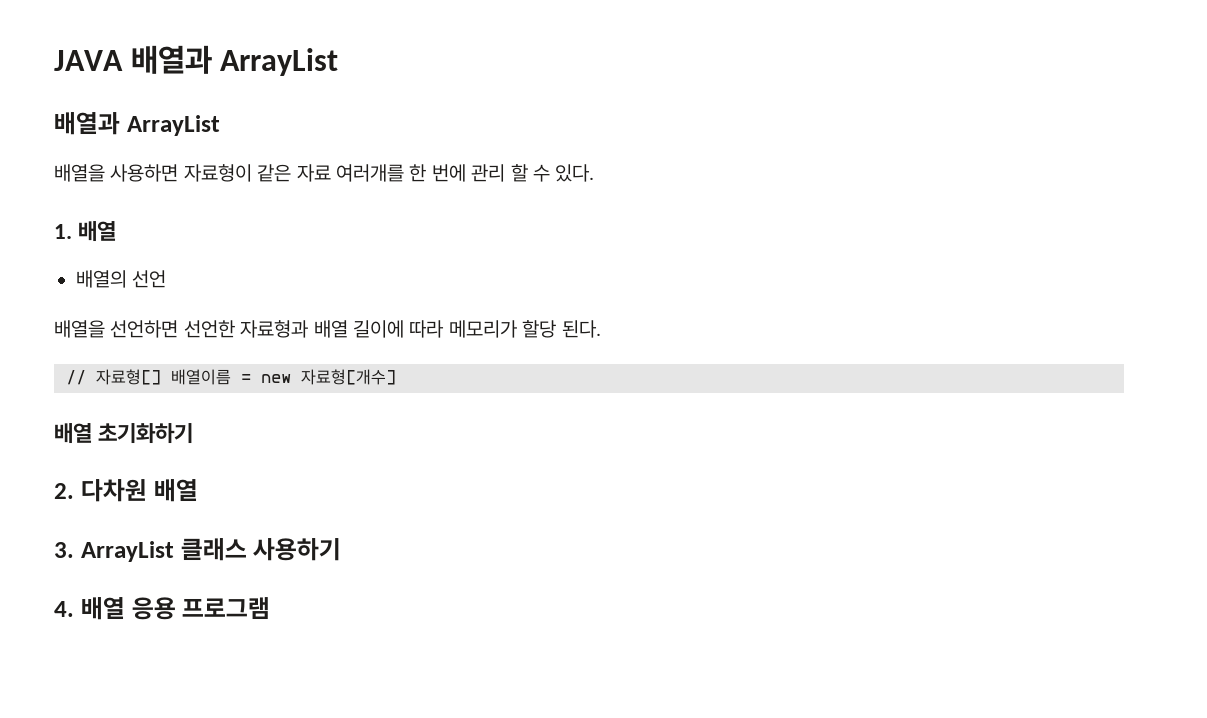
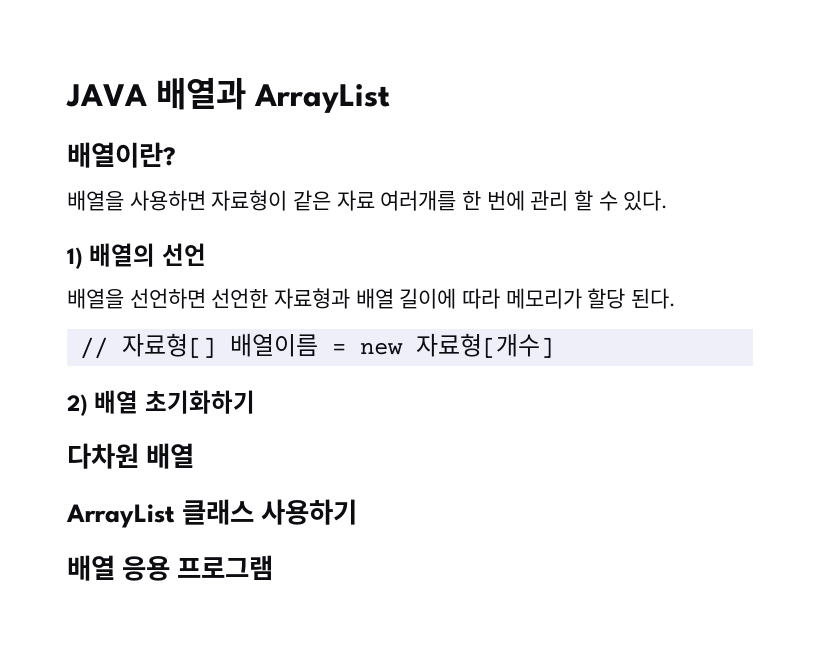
  JAVA 배열과 ArrayList
- 배열과 ArrayList
+ 배열이란?
- 1. 배열
- 배열의 선언
+ 1) 배열의 선언
- 배열 초기화하기
+ 2) 배열 초기화하기
- 2. 다차원 배열
+ 다차원 배열
- 3. ArrayList 클래스 사용하기
+ ArrayList 클래스 사용하기
- 4. 배열 응용 프로그램
+ 배열 응용 프로그램

